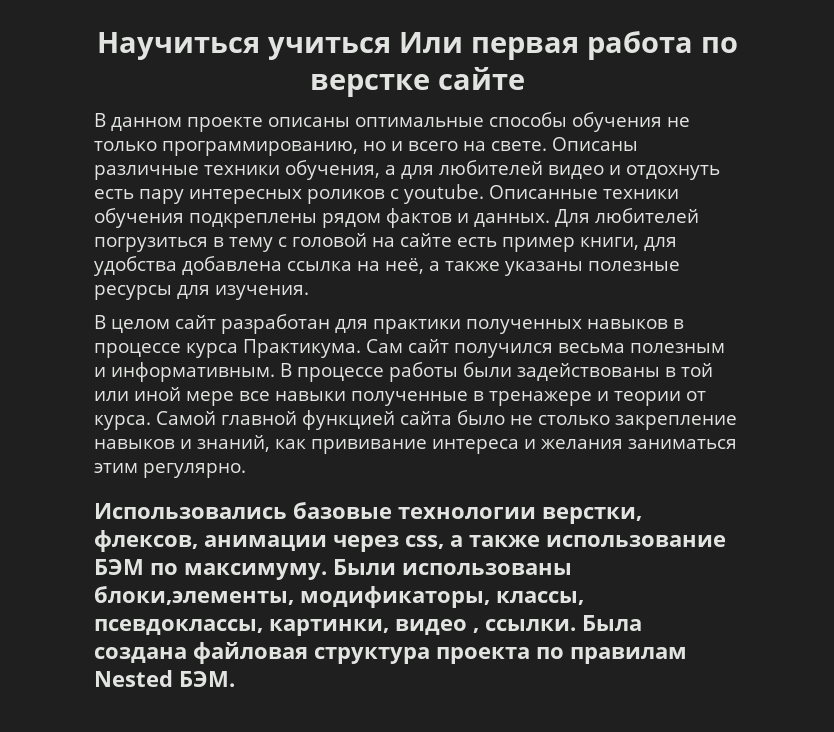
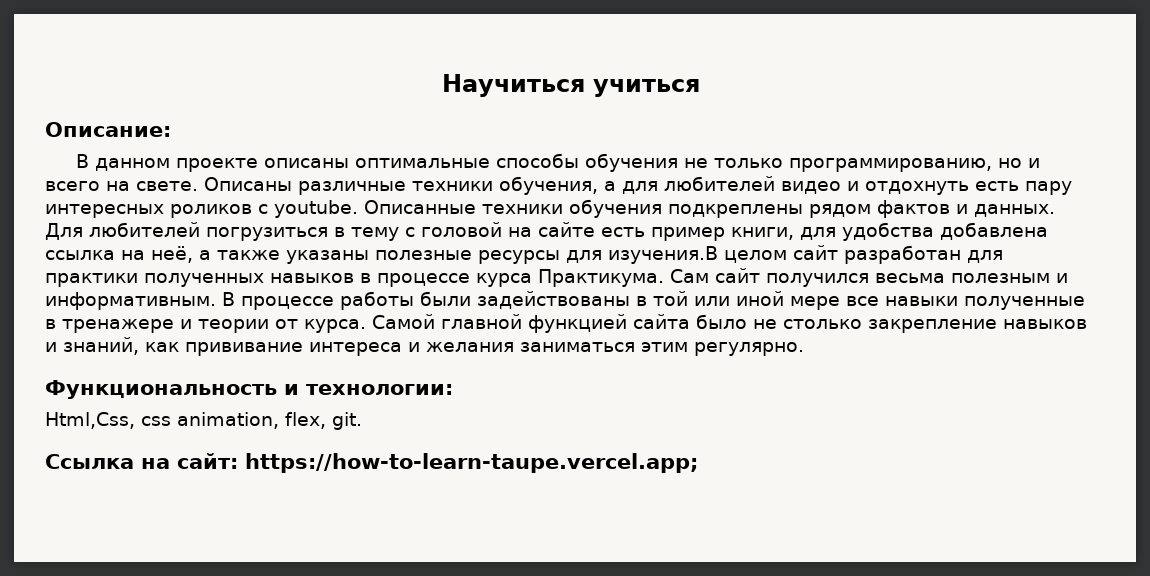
- Научиться учиться Или первая работа по верстке сайте
+ Научиться учиться
+ Описание:
- Для любителей погрузиться в тему с головой на сайте есть пример книги, для удобства добавлена ссылка на неё, а также указаны полезные ресурсы для изучения.
- В целом сайт разработан для практики полученных навыков в процессе курса Практикума.
+ Для любителей погрузиться в тему с головой на сайте есть пример книги, для удобства добавлена ссылка на неё, а также указаны полезные ресурсы для изучения.В целом сайт разработан для практики полученных навыков в процессе курса Практикума.
- Использовались базовые технологии верстки, флексов, анимации через css, а также использование БЭМ по максимуму. Были использованы блоки,элементы, модификаторы, классы, псевдоклассы, картинки, видео , ссылки. Была создана файловая структура проекта по правилам Nested БЭМ.
+ Функциональность и технологии:
+ Html,Css, css animation, flex, git.
+ Ссылка на сайт: https://how-to-learn-taupe.vercel.app;

